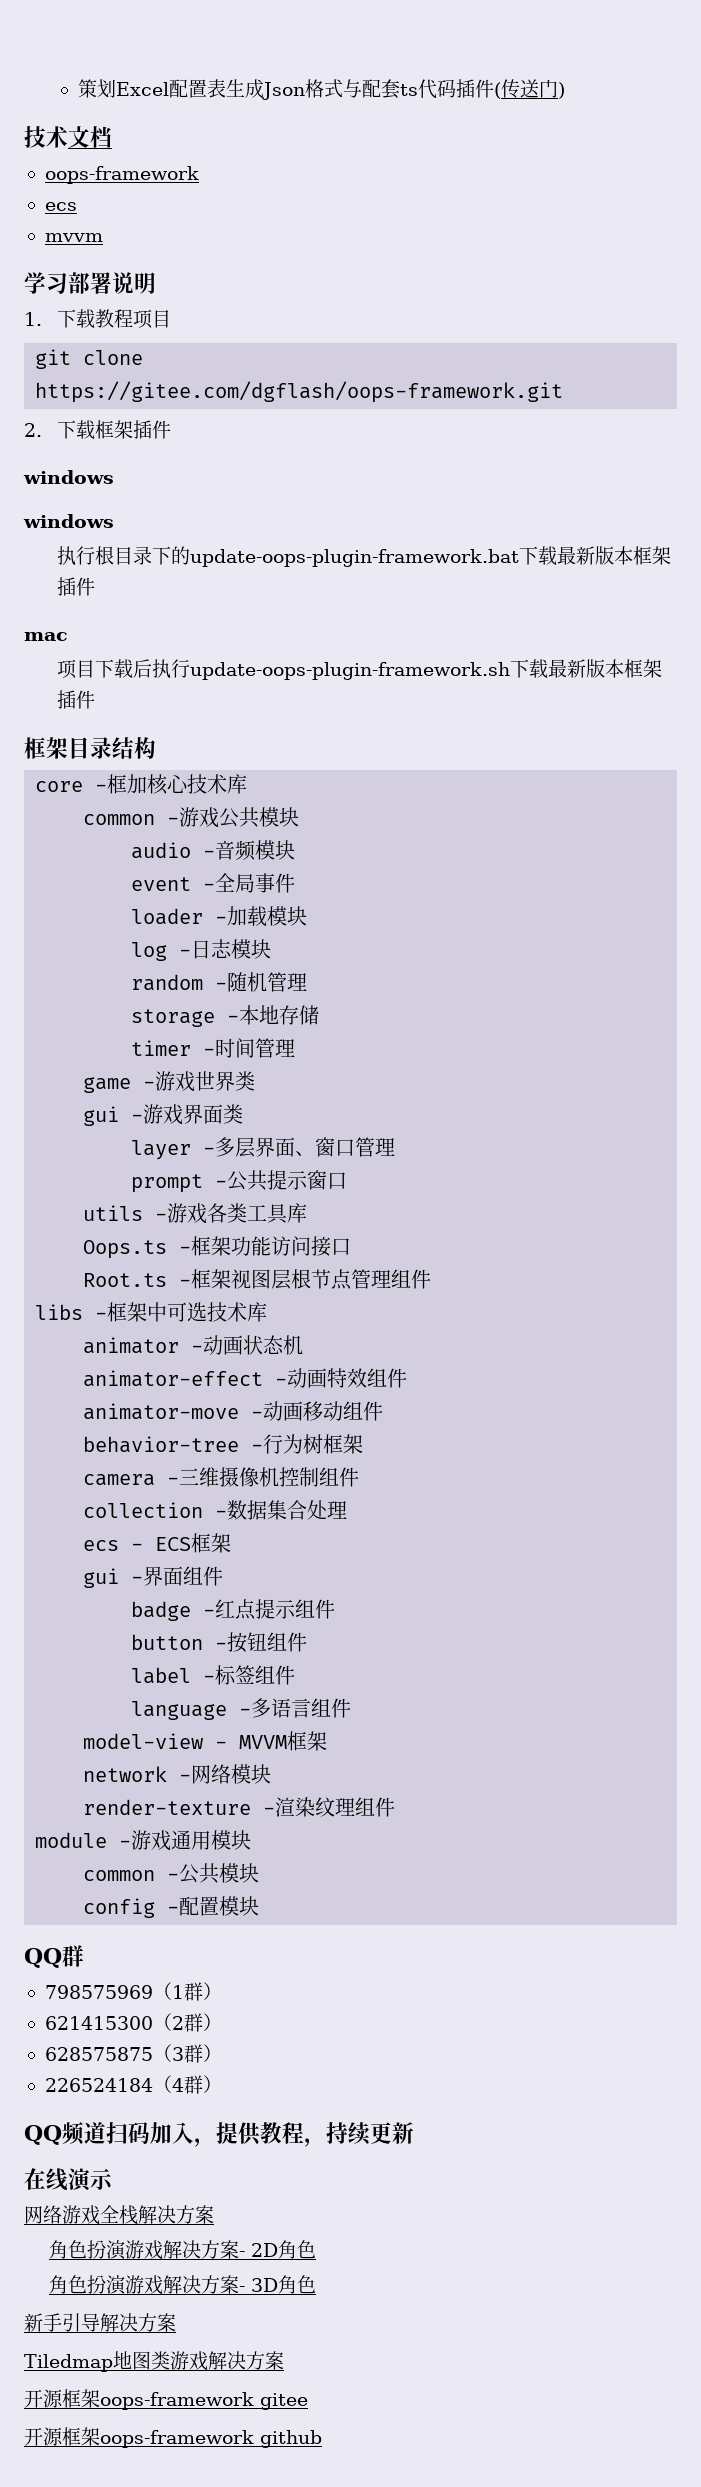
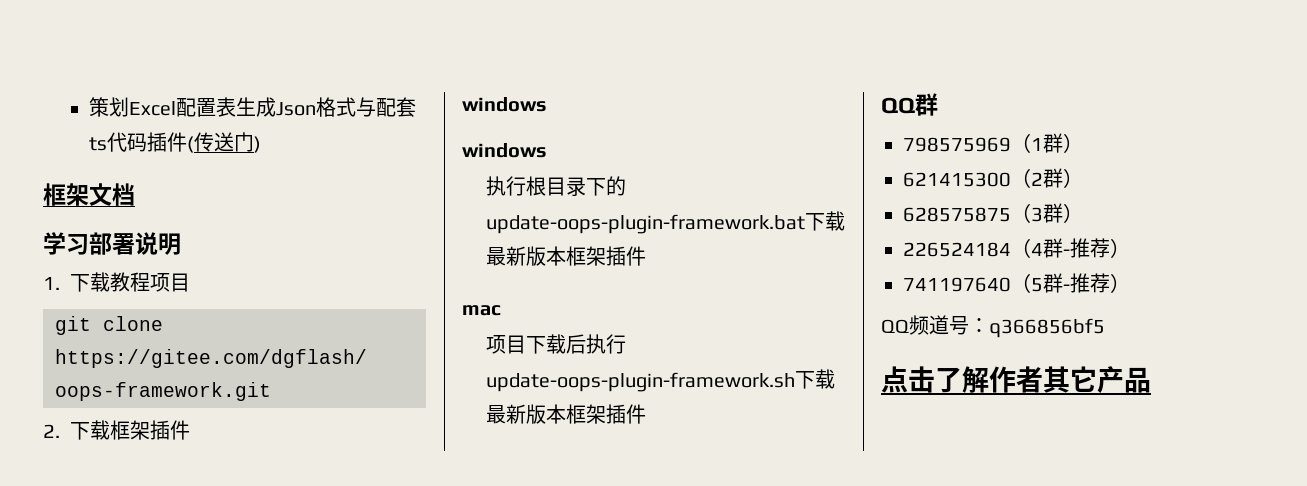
- 技术文档
- oops-framework
- ecs
- mvvm
+ 框架文档
- 框架目录结构
- core -框加核心技术库
- common -游戏公共模块
- audio -音频模块
- event -全局事件
- loader -加载模块
- log -日志模块
- random -随机管理
- storage -本地存储
- timer -时间管理
- game -游戏世界类
- gui -游戏界面类
- layer -多层界面、窗口管理
- prompt -公共提示窗口
- utils -游戏各类工具库
- Oops.ts -框架功能访问接口
- Root.ts -框架视图层根节点管理组件
- libs -框架中可选技术库
- animator -动画状态机
- animator-effect -动画特效组件
- animator-move -动画移动组件
- behavior-tree -行为树框架
- camera -三维摄像机控制组件
- collection -数据集合处理
- ecs - ECS框架
- gui -界面组件
- badge -红点提示组件
- button -按钮组件
- label -标签组件
- language -多语言组件
- model-view - MVVM框架
- network -网络模块
- render-texture -渲染纹理组件
- module -游戏通用模块
- common -公共模块
- config -配置模块
- 226524184（4群）
- QQ频道扫码加入，提供教程，持续更新
- 在线演示
- 网络游戏全栈解决方案
- 角色扮演游戏解决方案- 2D角色
- 角色扮演游戏解决方案- 3D角色
- 新手引导解决方案
- Tiledmap地图类游戏解决方案
- 开源框架oops-framework gitee
- 开源框架oops-framework github
+ 226524184（4群-推荐）
+ 741197640（5群-推荐）
+ QQ频道号：q366856bf5
+ 点击了解作者其它产品

